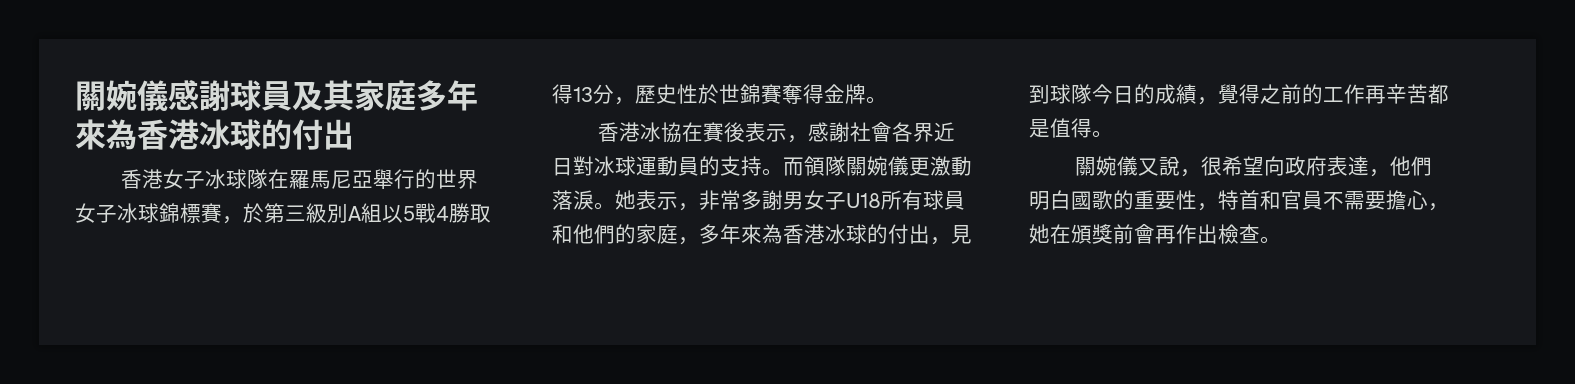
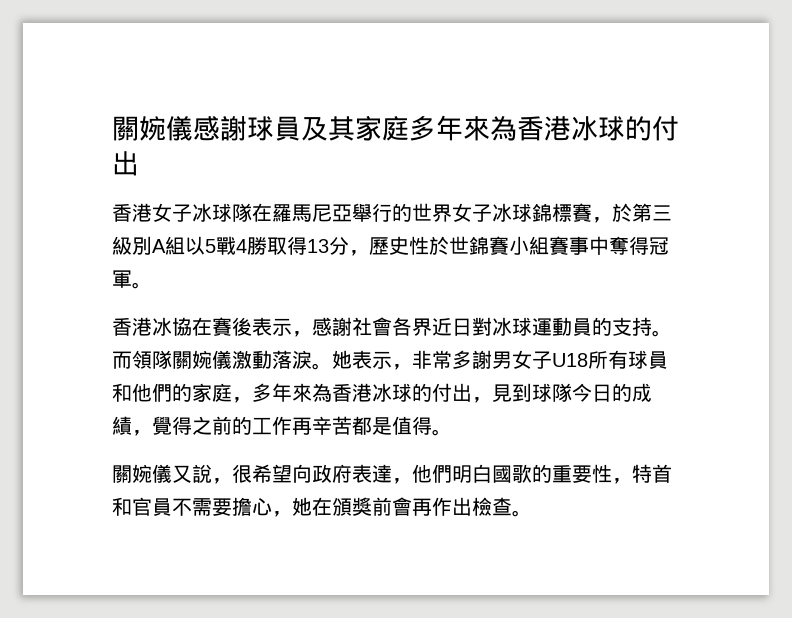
- 香港女子冰球隊在羅馬尼亞舉行的世界女子冰球錦標賽，於第三級別A組以5戰4勝取得13分，歷史性於世錦賽奪得金牌。
+ 香港女子冰球隊在羅馬尼亞舉行的世界女子冰球錦標賽，於第三級別A組以5戰4勝取得13分，歷史性於世錦賽小組賽事中奪得冠軍。
- 而領隊關婉儀更激動落淚。
+ 而領隊關婉儀激動落淚。

